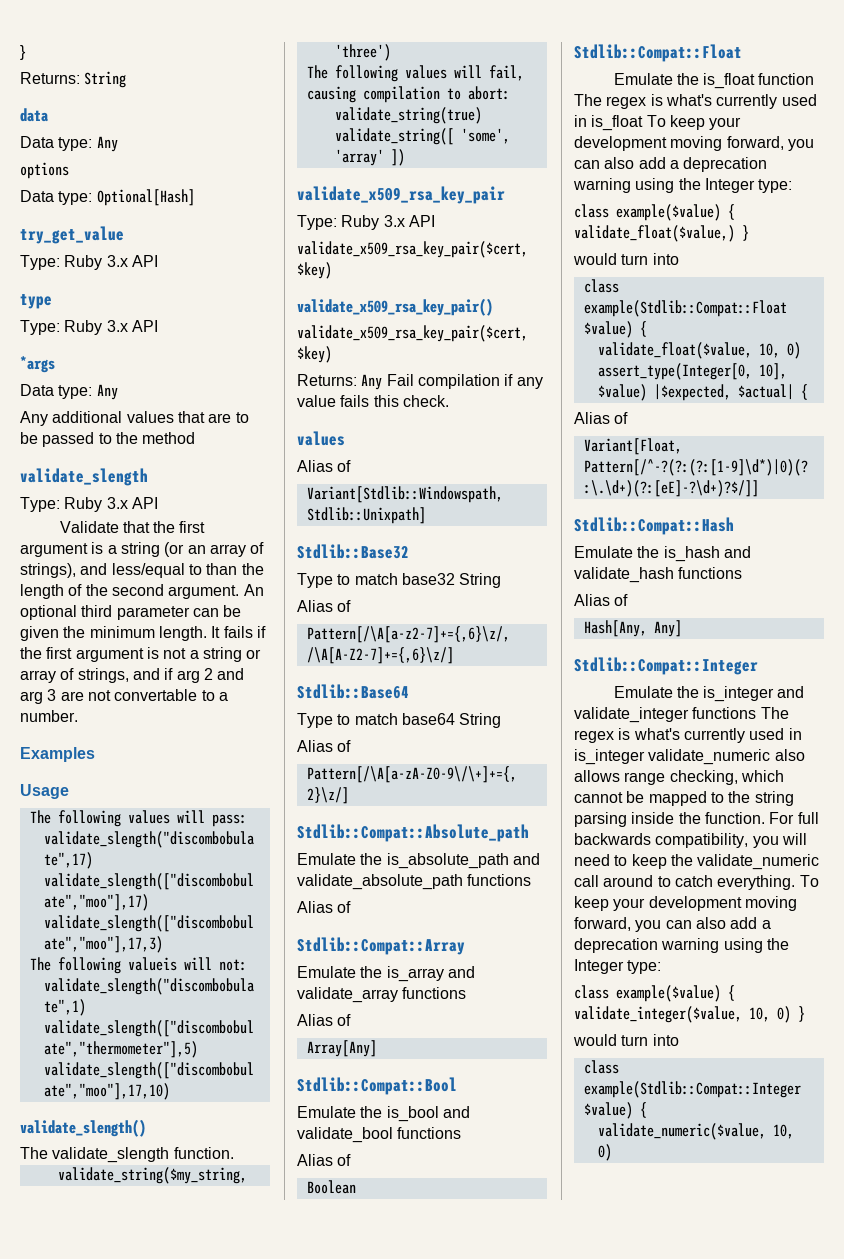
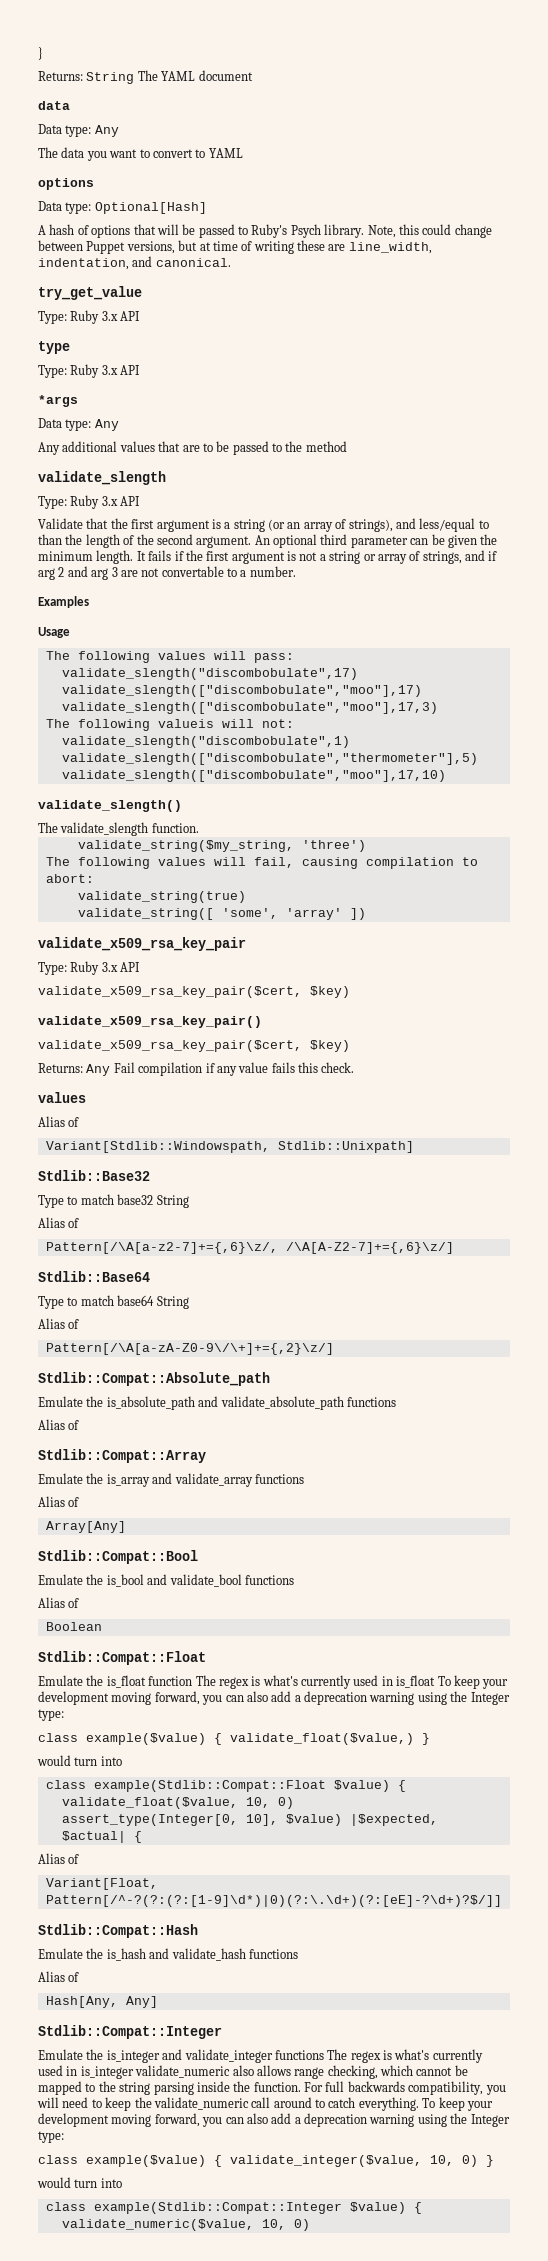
- Returns: String
+ Returns: String The YAML document
+ The data you want to convert to YAML
  options
  Data type: Optional[Hash]
+ A hash of options that will be passed to Ruby's Psych library. Note, this could change between Puppet versions, but at time of writing these are line_width, indentation, and canonical.

